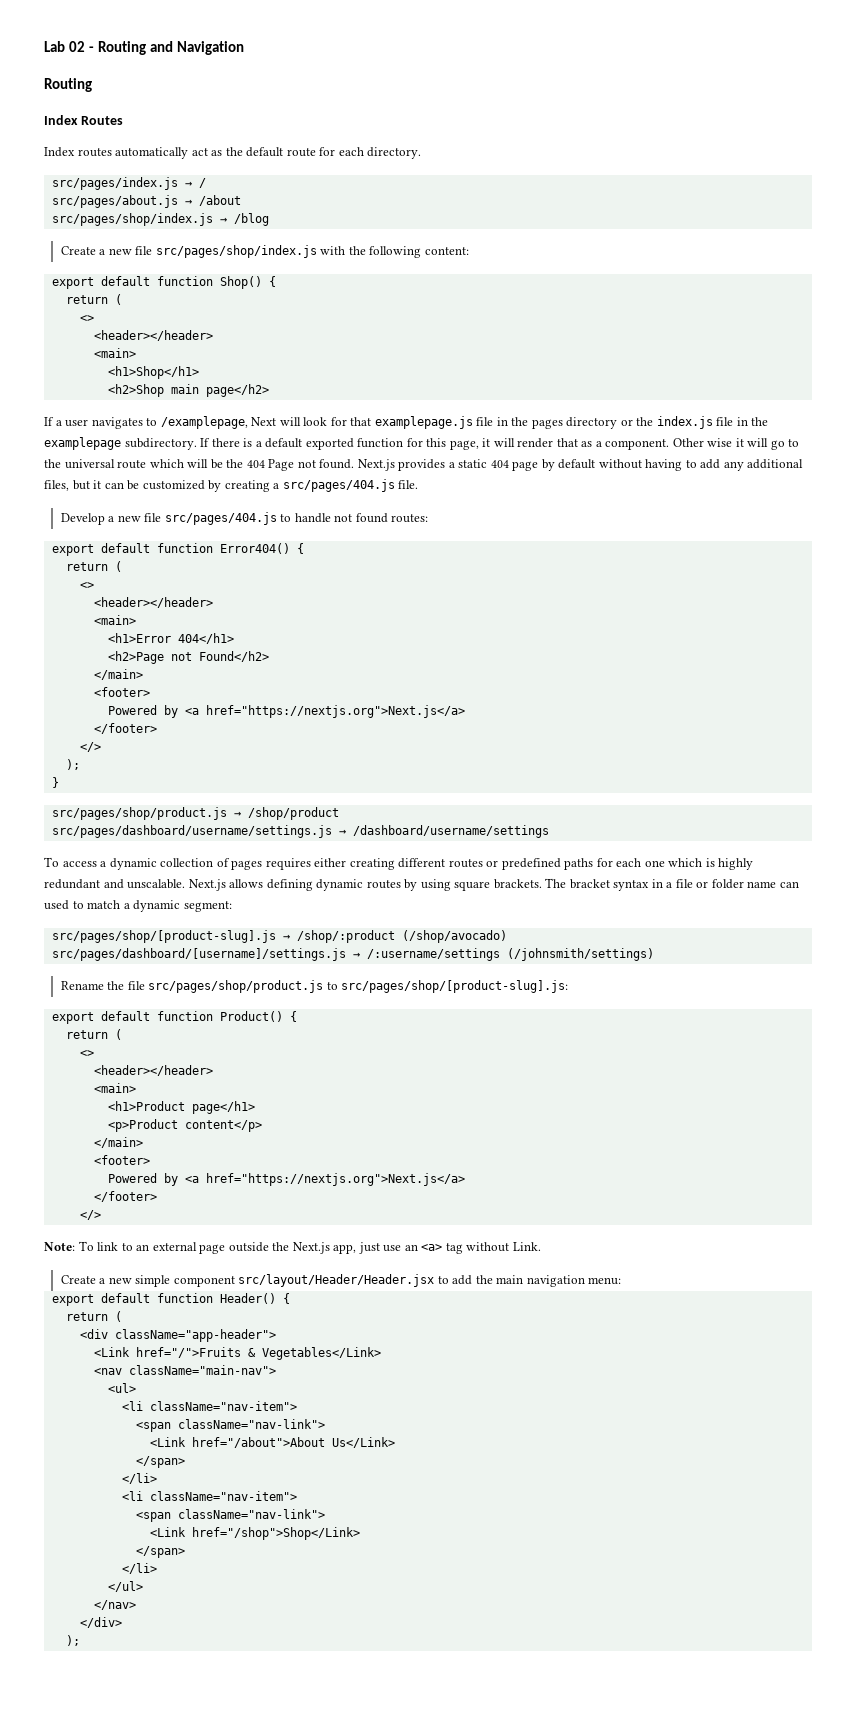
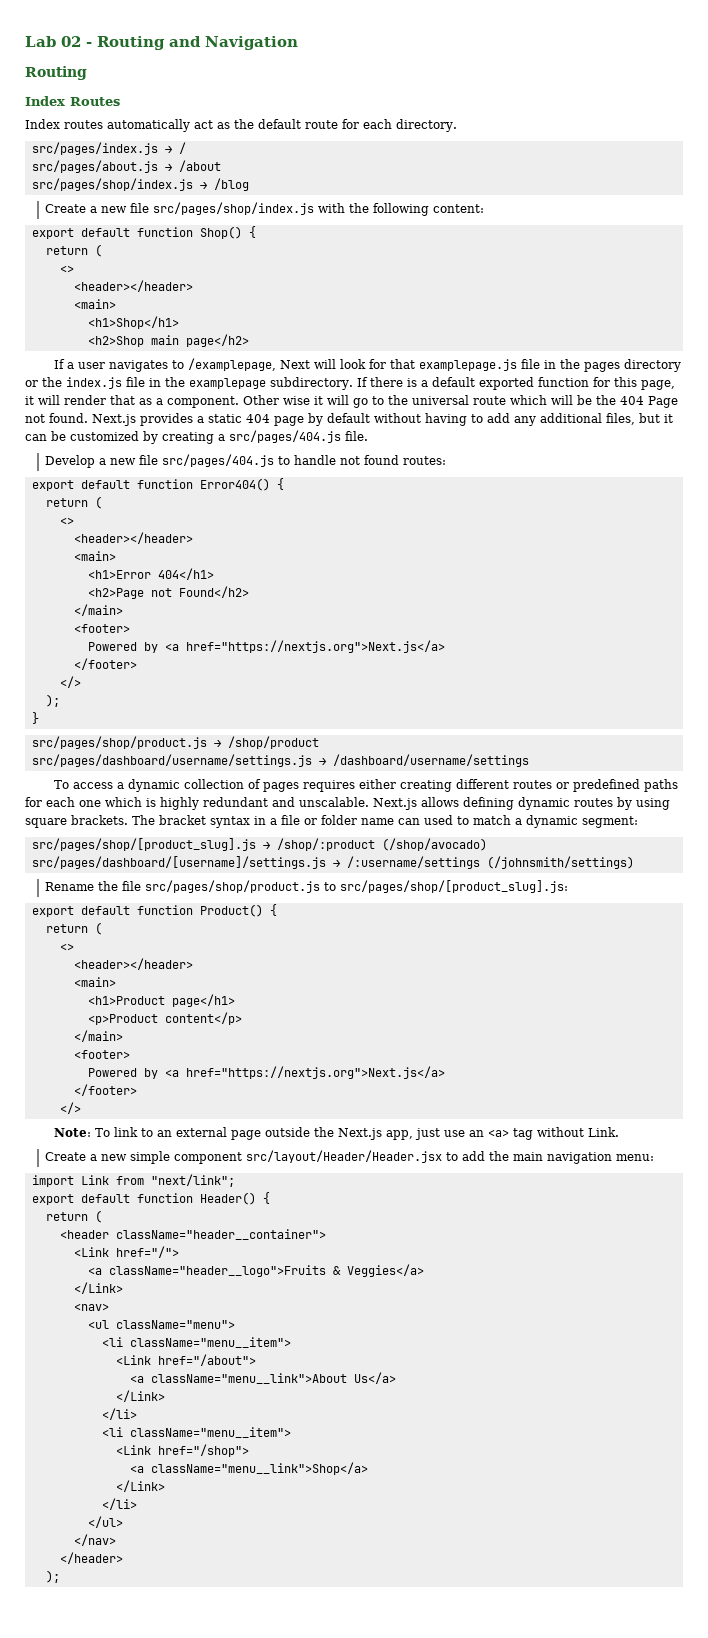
- src/pages/shop/[product-slug].js → /shop/:product (/shop/avocado)
+ src/pages/shop/[product_slug].js → /shop/:product (/shop/avocado)
- Rename the file src/pages/shop/product.js to src/pages/shop/[product-slug].js:
+ Rename the file src/pages/shop/product.js to src/pages/shop/[product_slug].js:
+ import Link from "next/link";
- <div className="app-header">
- <Link href="/">Fruits & Vegetables</Link>
- <nav className="main-nav">
- <ul>
- <li className="nav-item">
- <span className="nav-link">
- <Link href="/about">About Us</Link>
- </span>
+ <header className="header__container">
+ <Link href="/">
+ <a className="header__logo">Fruits & Veggies</a>
+ </Link>
+ <nav>
+ <ul className="menu">
+ <li className="menu__item">
+ <Link href="/about">
+ <a className="menu__link">About Us</a>
+ </Link>
  </li>
- <li className="nav-item">
- <span className="nav-link">
- <Link href="/shop">Shop</Link>
- </span>
+ <li className="menu__item">
+ <Link href="/shop">
+ <a className="menu__link">Shop</a>
+ </Link>
- </div>
+ </header>

